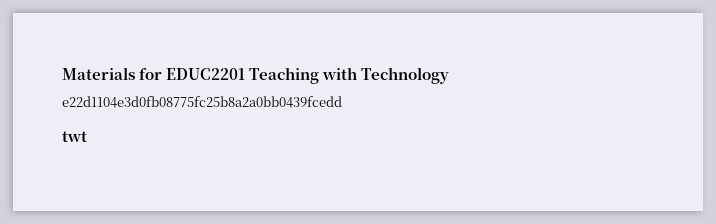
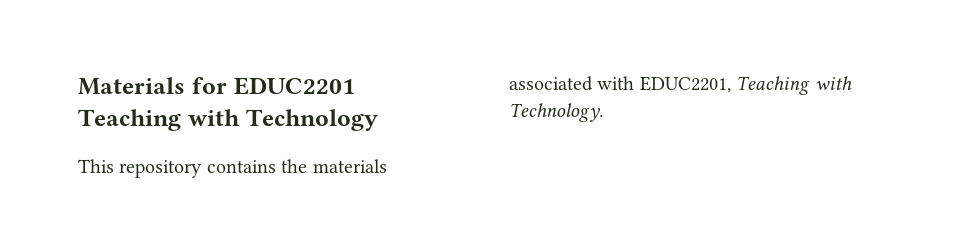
- e22d1104e3d0fb08775fc25b8a2a0bb0439fcedd
- twt
+ This repository contains the materials associated with EDUC2201, Teaching with Technology.

